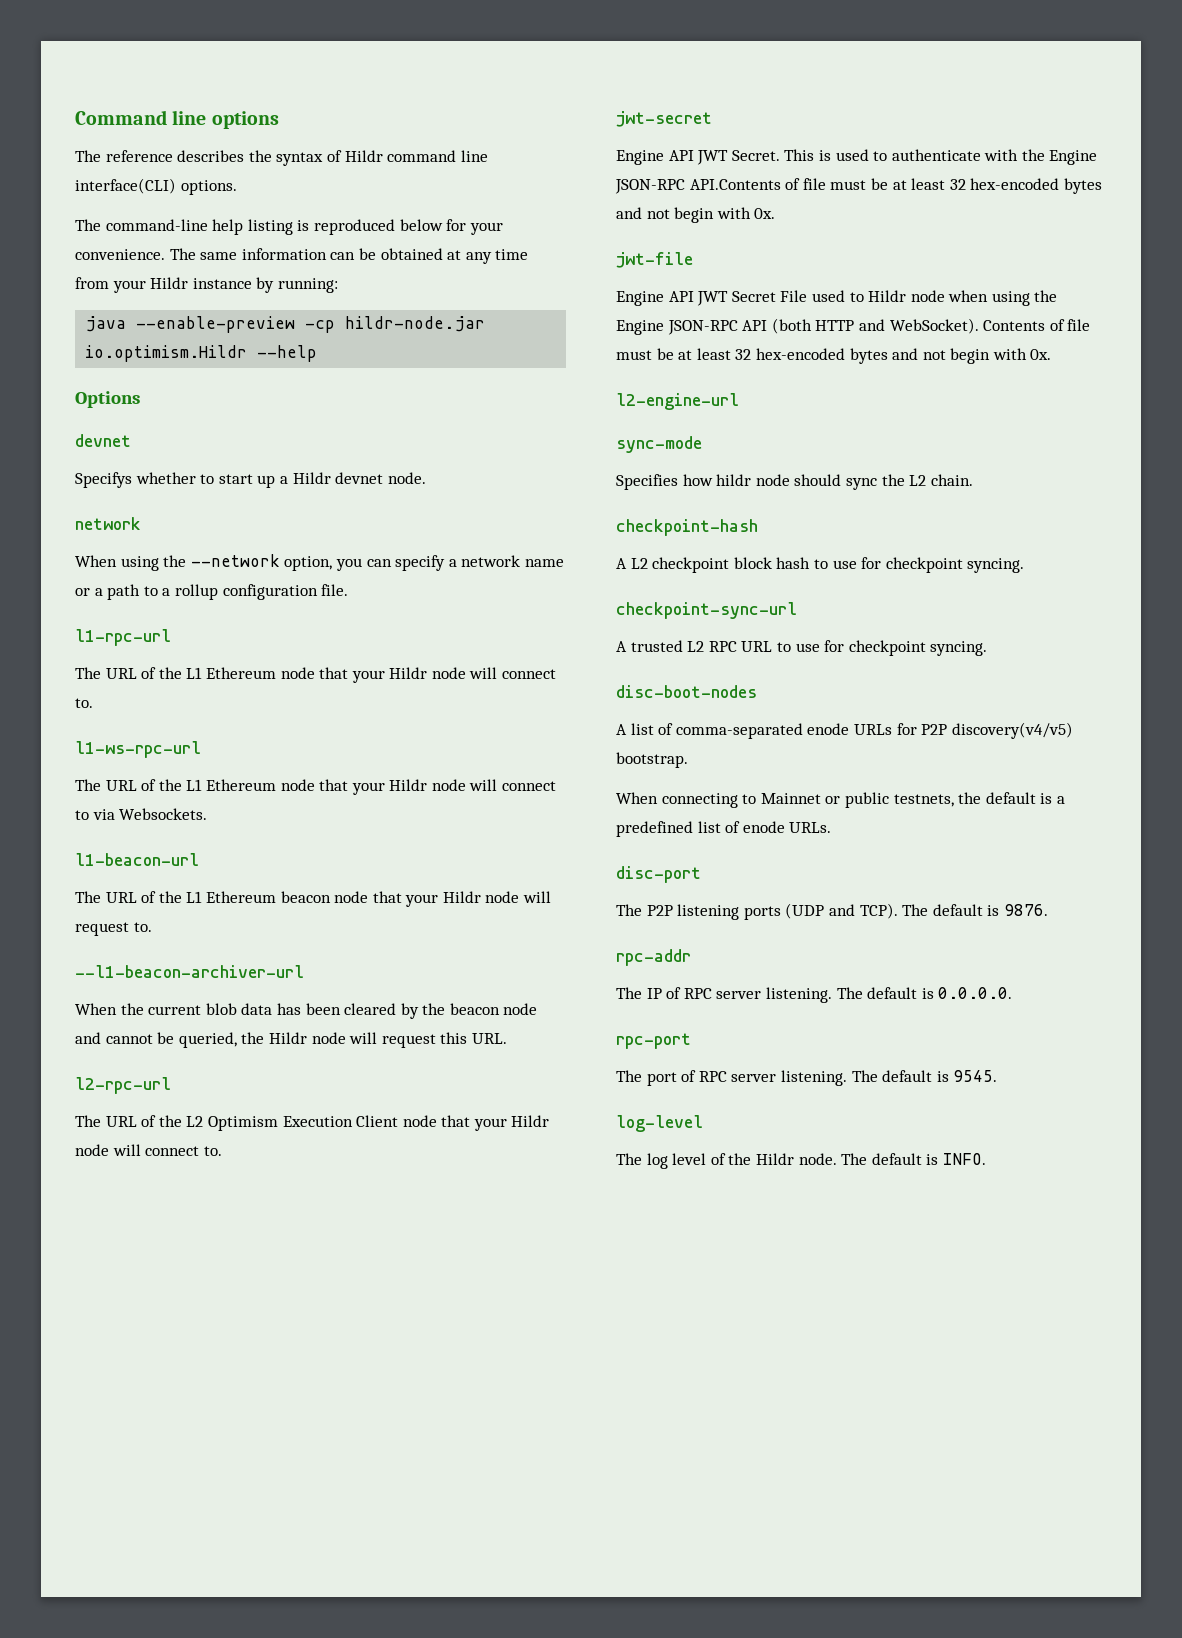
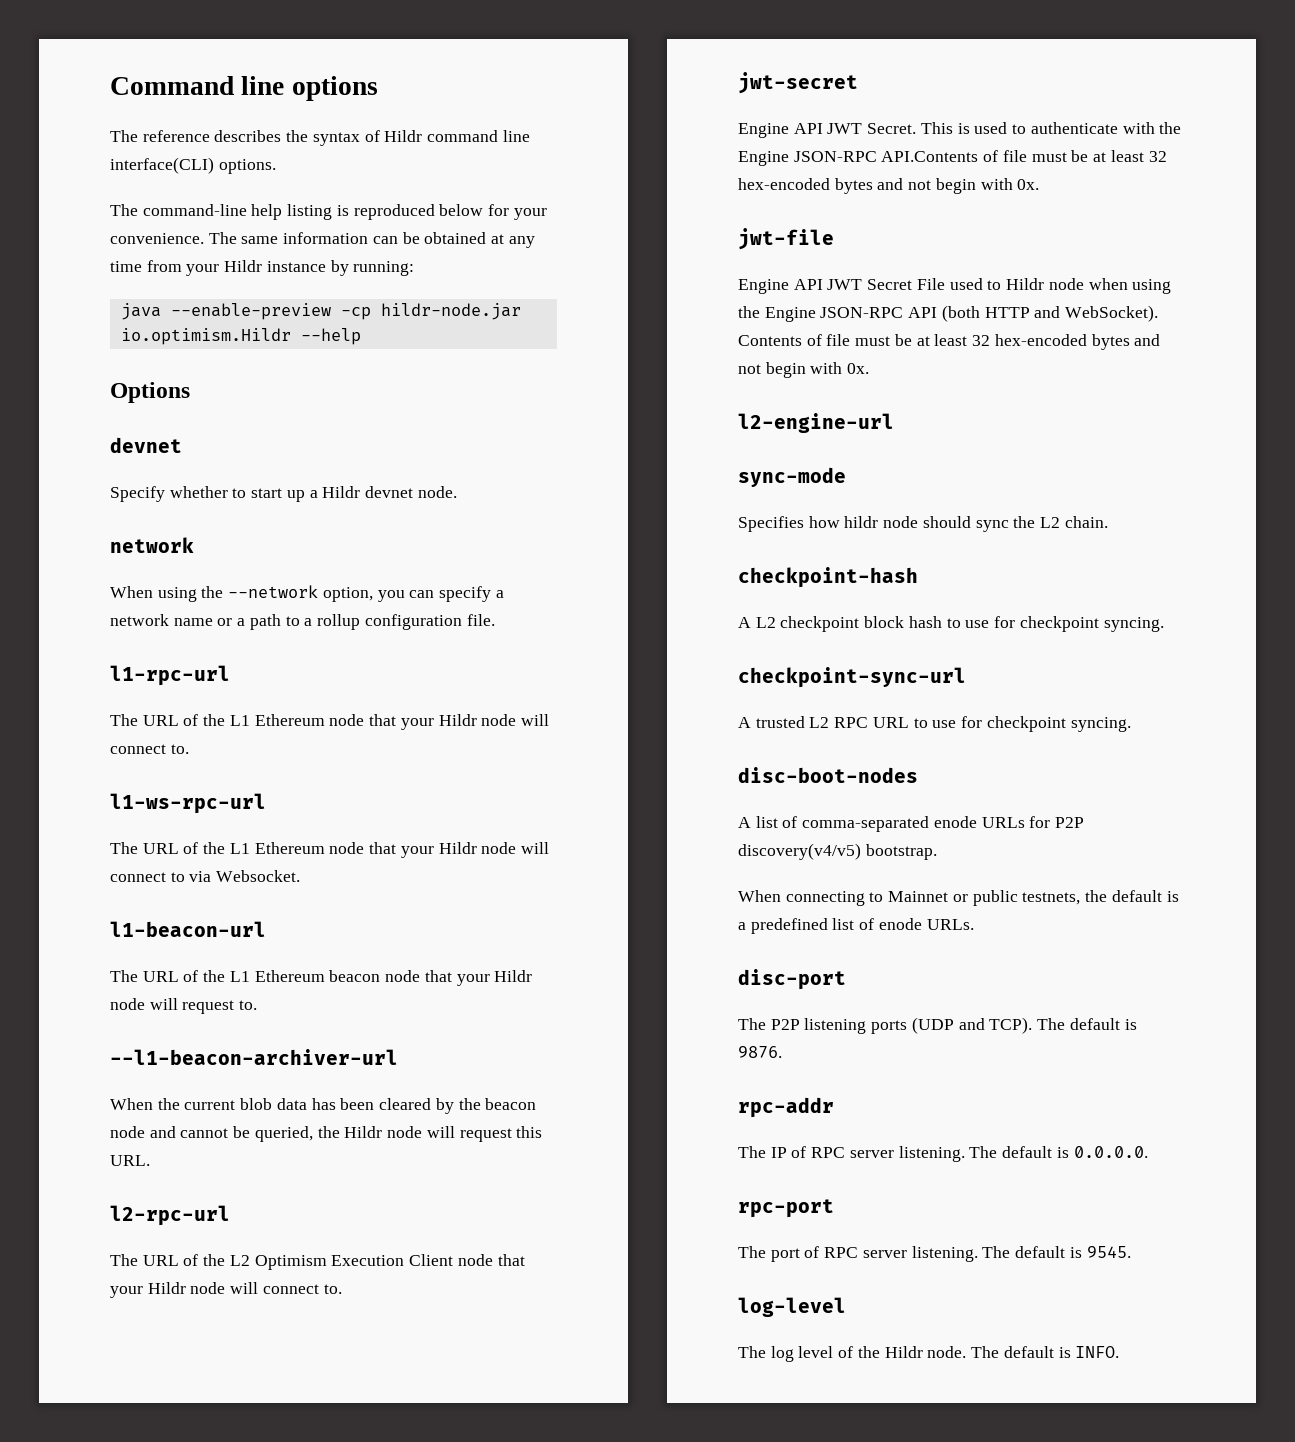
- Specifys whether to start up a Hildr devnet node.
+ Specify whether to start up a Hildr devnet node.
- The URL of the L1 Ethereum node that your Hildr node will connect to via Websockets.
+ The URL of the L1 Ethereum node that your Hildr node will connect to via Websocket.

